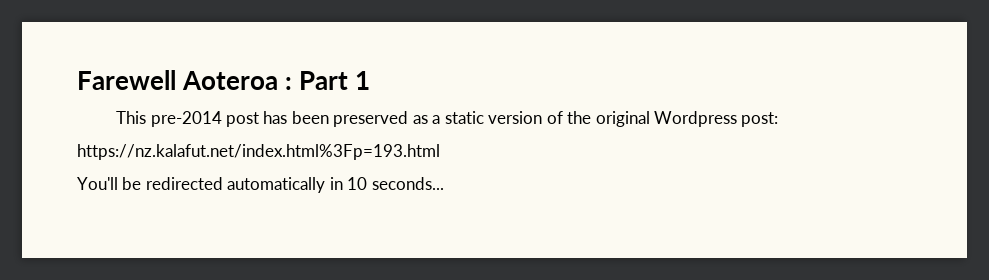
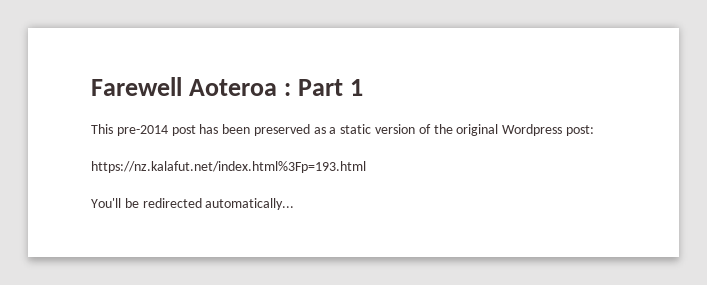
- You'll be redirected automatically in 10 seconds...
+ You'll be redirected automatically...

